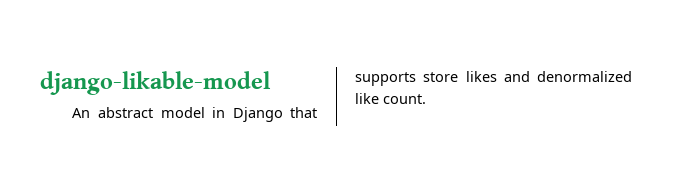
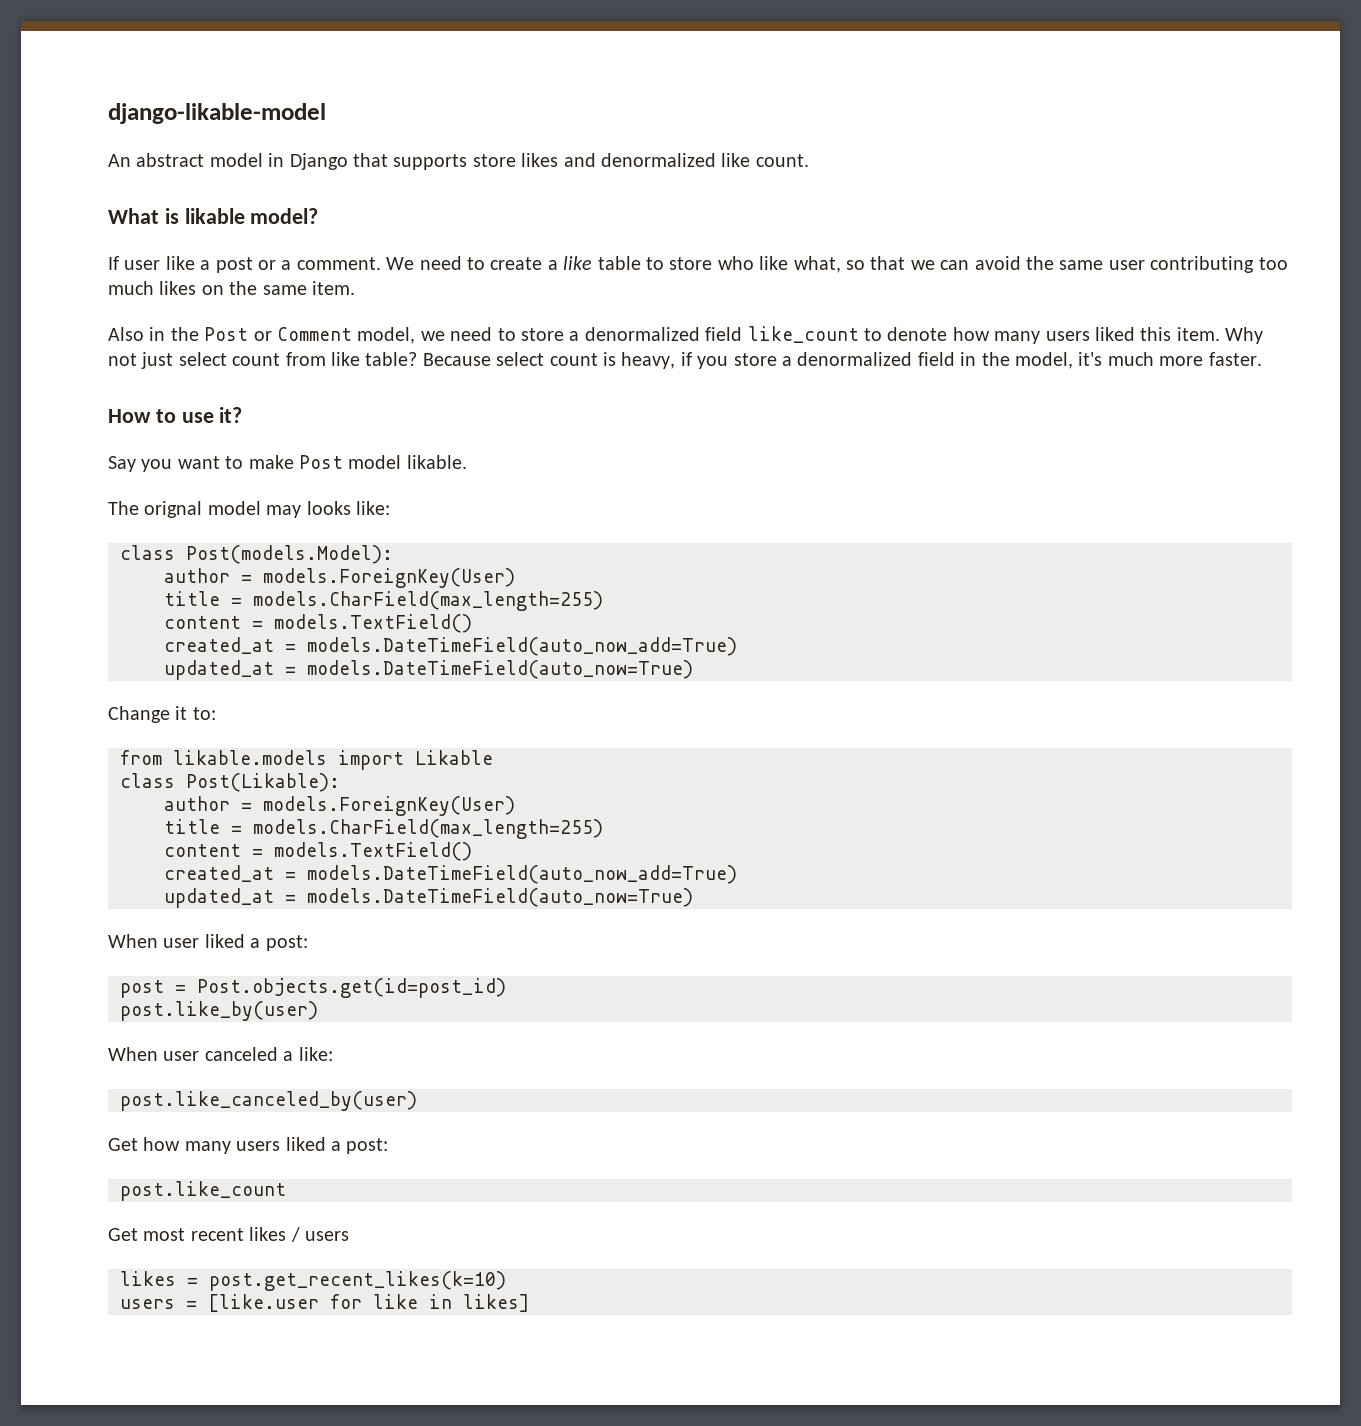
+ What is likable model?
+ If user like a post or a comment. We need to create a like table to store who like what, so that we can avoid the same user contributing too much likes on the same item.
+ Also in the Post or Comment model, we need to store a denormalized field like_count to denote how many users liked this item. Why not just select count from like table? Because select count is heavy, if you store a denormalized field in the model, it's much more faster.
+ How to use it?
+ Say you want to make Post model likable.
+ The orignal model may looks like:
+ class Post(models.Model):
+ author = models.ForeignKey(User)
+ title = models.CharField(max_length=255)
+ content = models.TextField()
+ created_at = models.DateTimeField(auto_now_add=True)
+ updated_at = models.DateTimeField(auto_now=True)
+ Change it to:
+ from likable.models import Likable
+ class Post(Likable):
+ author = models.ForeignKey(User)
+ title = models.CharField(max_length=255)
+ content = models.TextField()
+ created_at = models.DateTimeField(auto_now_add=True)
+ updated_at = models.DateTimeField(auto_now=True)
+ When user liked a post:
+ post = Post.objects.get(id=post_id)
+ post.like_by(user)
+ When user canceled a like:
+ post.like_canceled_by(user)
+ Get how many users liked a post:
+ post.like_count
+ Get most recent likes / users
+ likes = post.get_recent_likes(k=10)
+ users = [like.user for like in likes]

